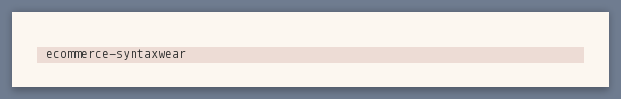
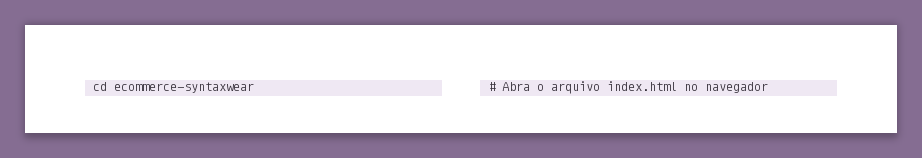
- ecommerce-syntaxwear
+ cd ecommerce-syntaxwear
+ # Abra o arquivo index.html no navegador

